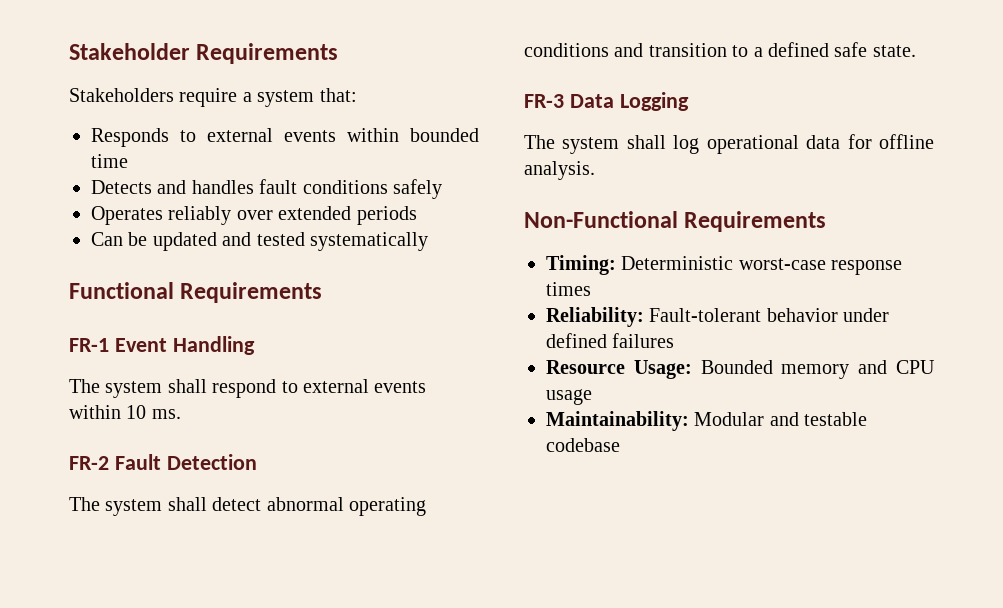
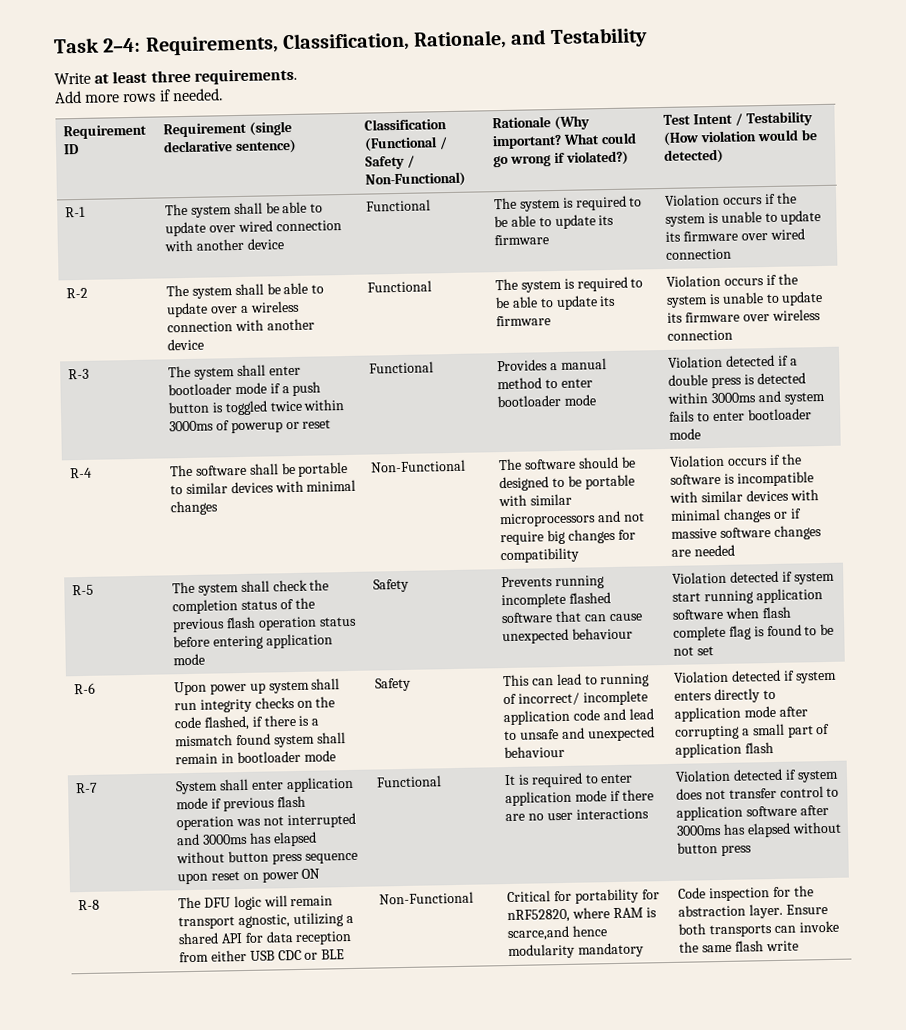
- Stakeholder Requirements
- Stakeholders require a system that:
- Responds to external events within bounded time
- Detects and handles fault conditions safely
- Operates reliably over extended periods
- Can be updated and tested systematically
- Functional Requirements
- FR-1 Event Handling
- The system shall respond to external events within 10 ms.
- FR-2 Fault Detection
- The system shall detect abnormal operating conditions and transition to a defined safe state.
- FR-3 Data Logging
- The system shall log operational data for offline analysis.
- Non-Functional Requirements
- Timing: Deterministic worst-case response times
- Reliability: Fault-tolerant behavior under defined failures
- Resource Usage: Bounded memory and CPU usage
- Maintainability: Modular and testable codebase
+ Task 2–4: Requirements, Classification, Rationale, and Testability
+ Write at least three requirements.
+ Add more rows if needed.
+ Requirement ID | Requirement (single declarative sentence) | Classification (Functional / Safety / Non-Functional) | Rationale (Why important? What could go wrong if violated?) | Test Intent / Testability (How violation would be detected)
+ R-1 | The system shall be able to update over wired connection with another device | Functional | The system is required to be able to update its firmware | Violation occurs if the system is unable to update its firmware over wired connection
+ R-2 | The system shall be able to update over a wireless connection with another device | Functional | The system is required to be able to update its firmware | Violation occurs if the system is unable to update its firmware over wireless connection
+ R-3 | The system shall enter bootloader mode if a push button is toggled twice within 3000ms of powerup or reset | Functional | Provides a manual method to enter bootloader mode | Violation detected if a double press is detected within 3000ms and system fails to enter bootloader mode
+ R-4 | The software shall be portable to similar devices with minimal changes | Non-Functional | The software should be designed to be portable with similar microprocessors and not require big changes for compatibility | Violation occurs if the software is incompatible with similar devices with minimal changes or if massive software changes are needed
+ R-5 | The system shall check the completion status of the previous flash operation status before entering application mode | Safety | Prevents running incomplete flashed software that can cause unexpected behaviour | Violation detected if system start running application software when flash complete flag is found to be not set
+ R-6 | Upon power up system shall run integrity checks on the code flashed, if there is a mismatch found system shall remain in bootloader mode | Safety | This can lead to running of incorrect/ incomplete application code and lead to unsafe and unexpected behaviour | Violation detected if system enters directly to application mode after corrupting a small part of application flash
+ R-7 | System shall enter application mode if previous flash operation was not interrupted and 3000ms has elapsed without button press sequence upon reset on power ON | Functional | It is required to enter application mode if there are no user interactions | Violation detected if system does not transfer control to application software after 3000ms has elapsed without button press
+ R-8 | The DFU logic will remain transport agnostic, utilizing a shared API for data reception from either USB CDC or BLE | Non-Functional | Critical for portability for nRF52820, where RAM is scarce,and hence modularity mandatory | Code inspection for the abstraction layer. Ensure both transports can invoke the same flash write

